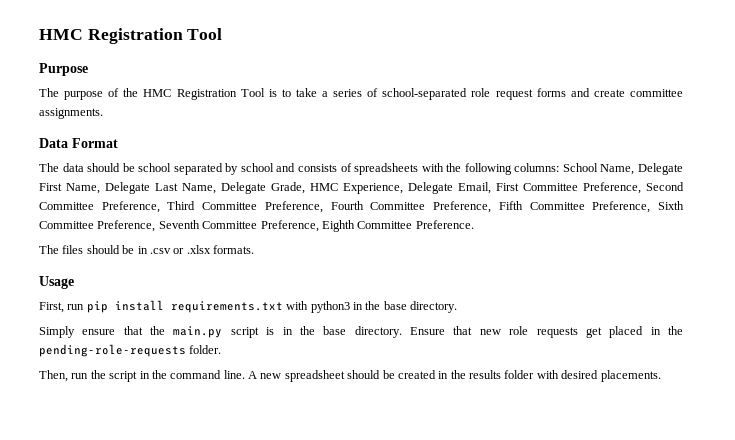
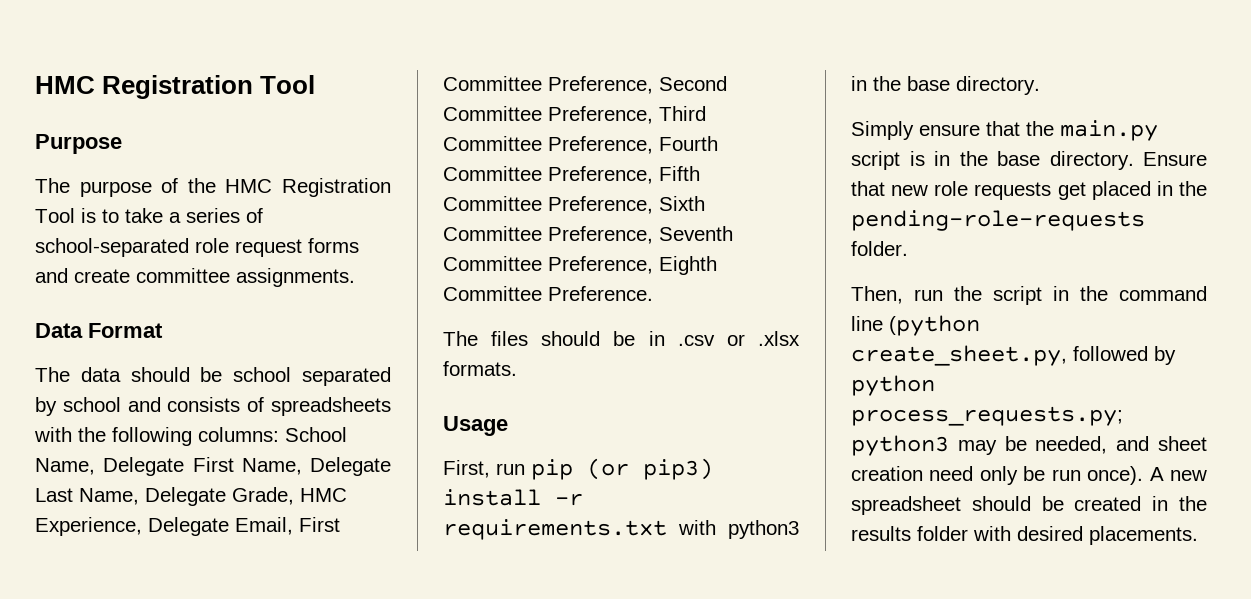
- First, run pip install requirements.txt with python3 in the base directory.
+ First, run pip (or pip3) install -r requirements.txt with python3 in the base directory.
- Then, run the script in the command line.
+ Then, run the script in the command line (python create_sheet.py, followed by python process_requests.py; python3 may be needed, and sheet creation need only be run once).

